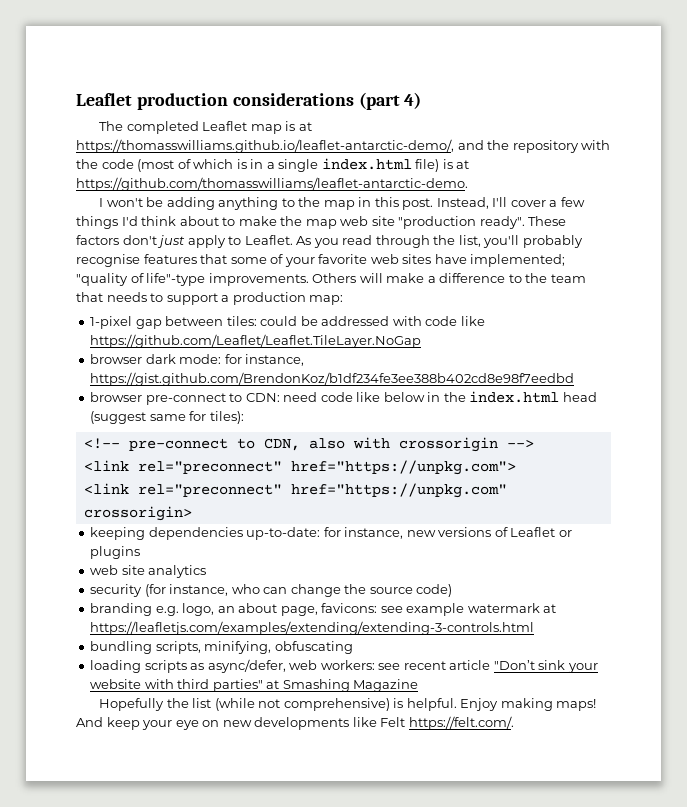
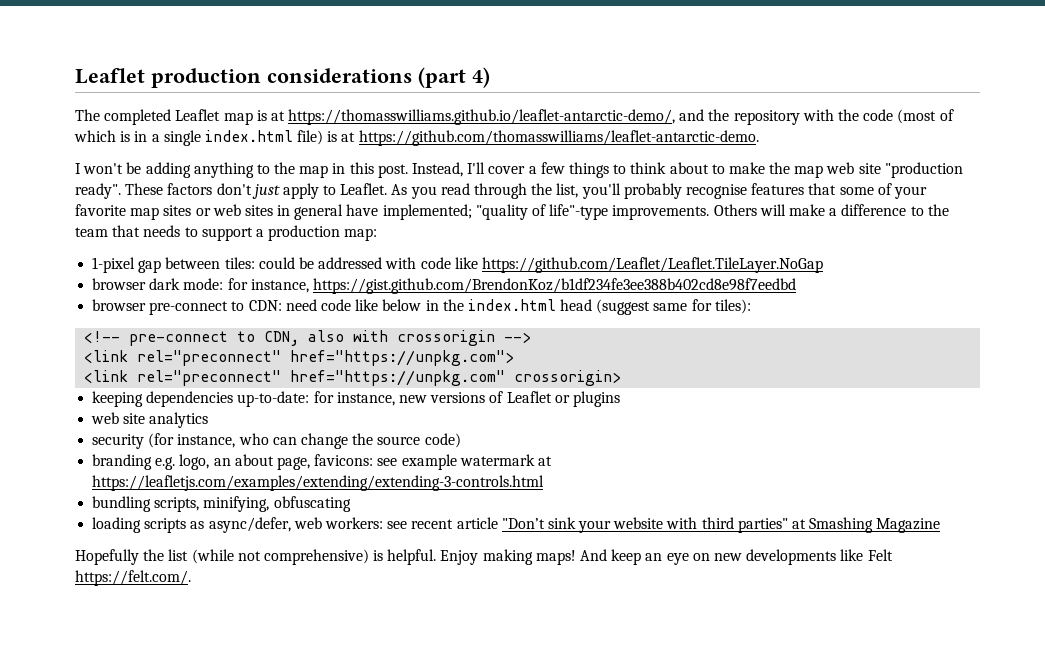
- Instead, I'll cover a few things I'd think about to make the map web site "production ready".
+ Instead, I'll cover a few things to think about to make the map web site "production ready".
- As you read through the list, you'll probably recognise features that some of your favorite web sites have implemented; "quality of life"-type improvements.
+ As you read through the list, you'll probably recognise features that some of your favorite map sites or web sites in general have implemented; "quality of life"-type improvements.
- And keep your eye on new developments like Felt https://felt.com/.
+ And keep an eye on new developments like Felt https://felt.com/.

